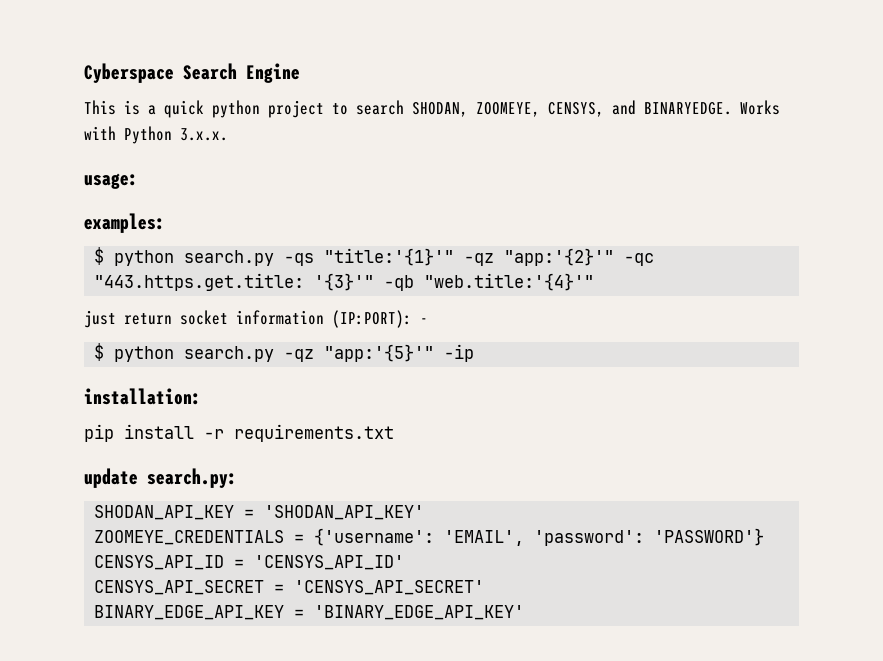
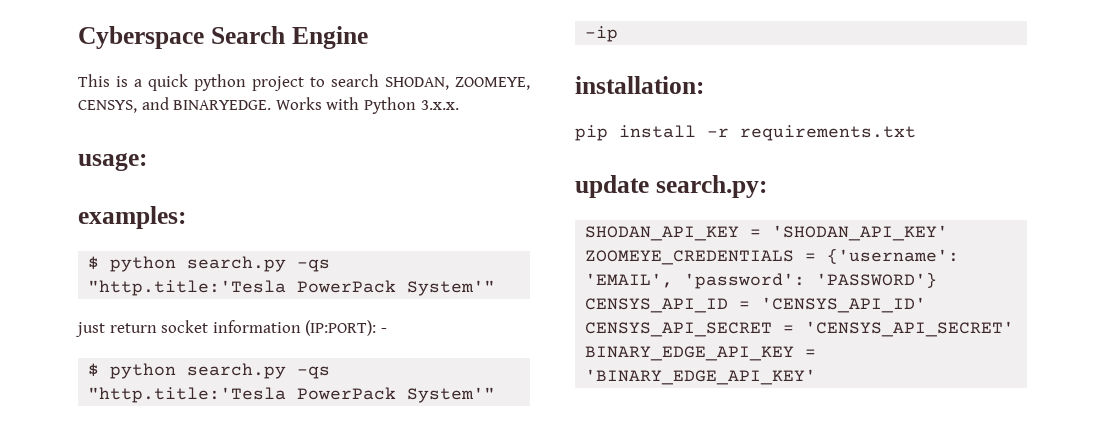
  examples:
- $ python search.py -qs "title:'{1}'" -qz "app:'{2}'" -qc "443.https.get.title: '{3}'" -qb "web.title:'{4}'"
+ $ python search.py -qs "http.title:'Tesla PowerPack System'"
- $ python search.py -qz "app:'{5}'" -ip
+ $ python search.py -qs "http.title:'Tesla PowerPack System'" -ip

